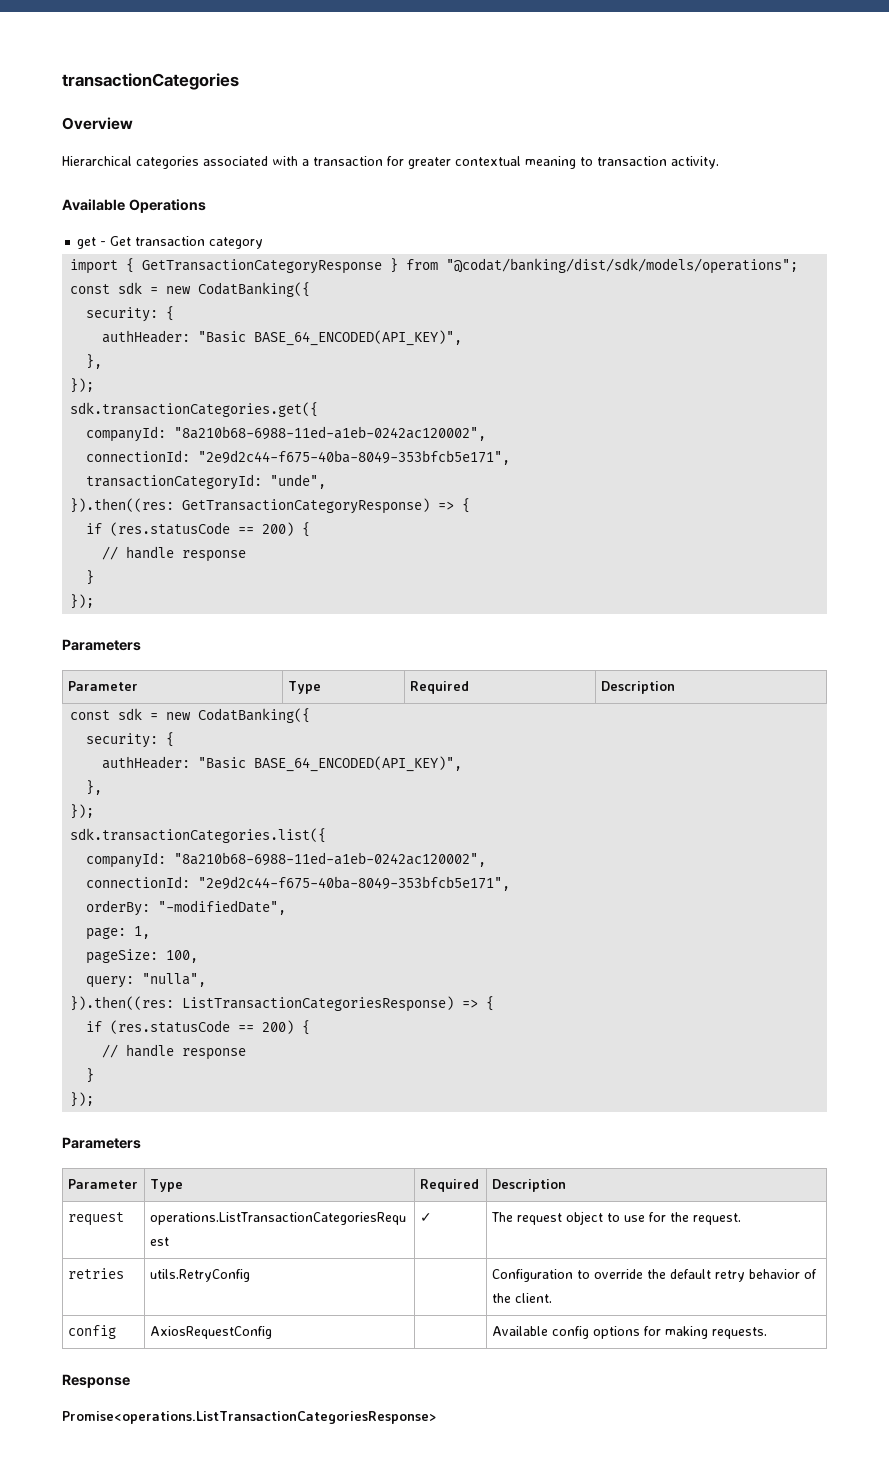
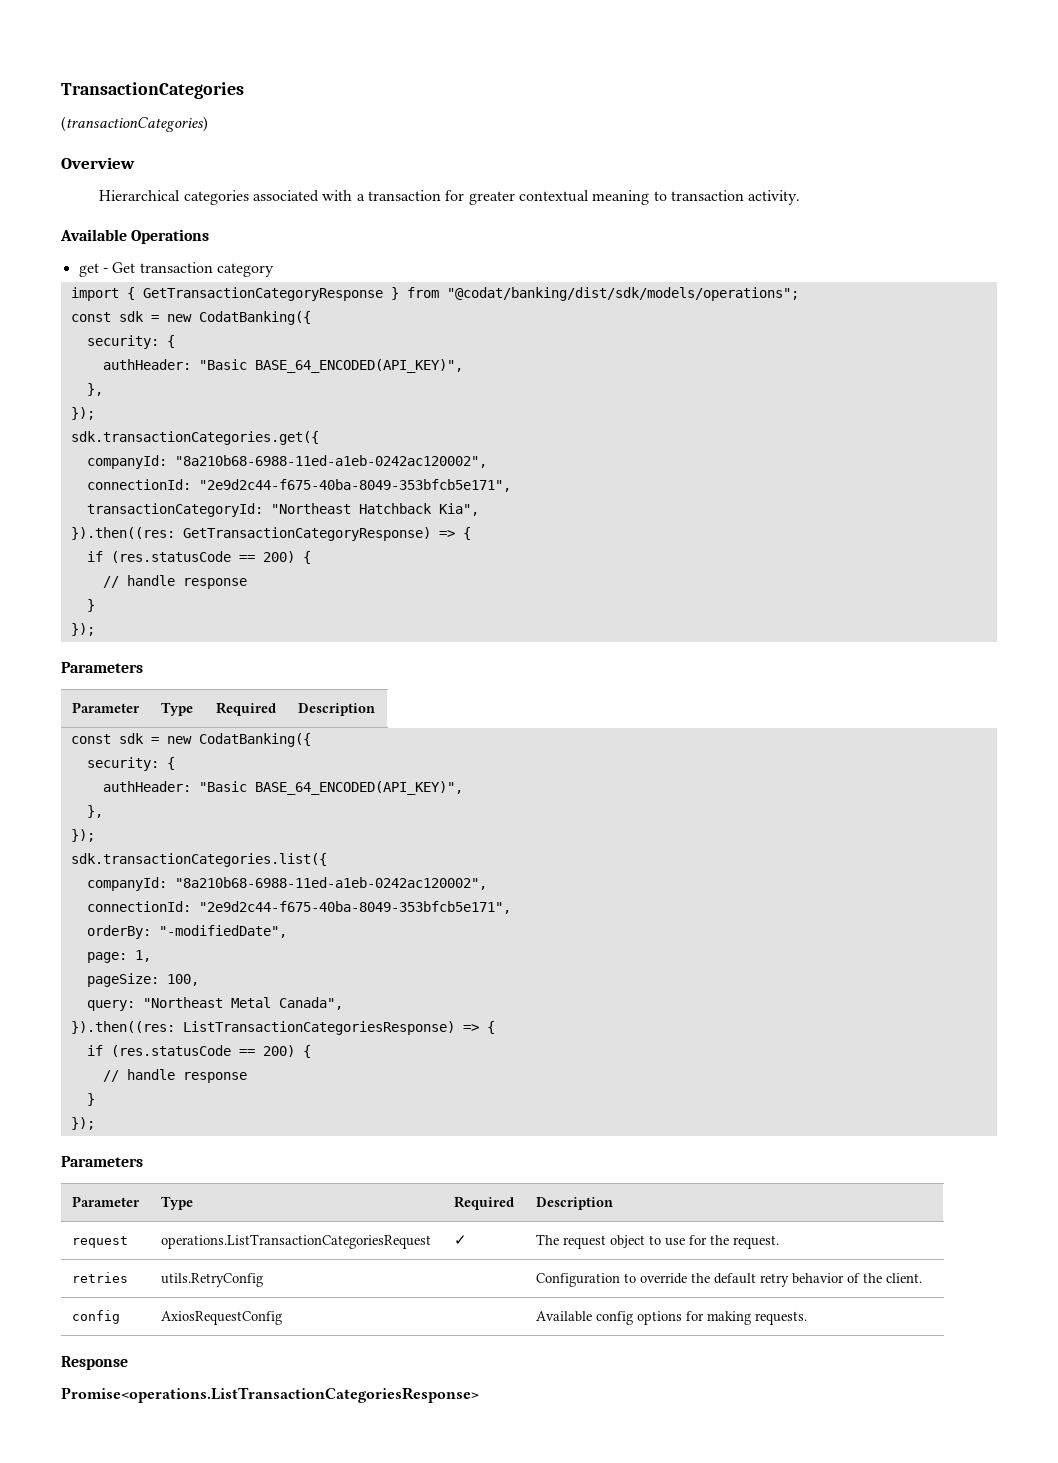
- transactionCategories
+ TransactionCategories
+ (transactionCategories)
- transactionCategoryId: "unde",
+ transactionCategoryId: "Northeast Hatchback Kia",
- query: "nulla",
+ query: "Northeast Metal Canada",

